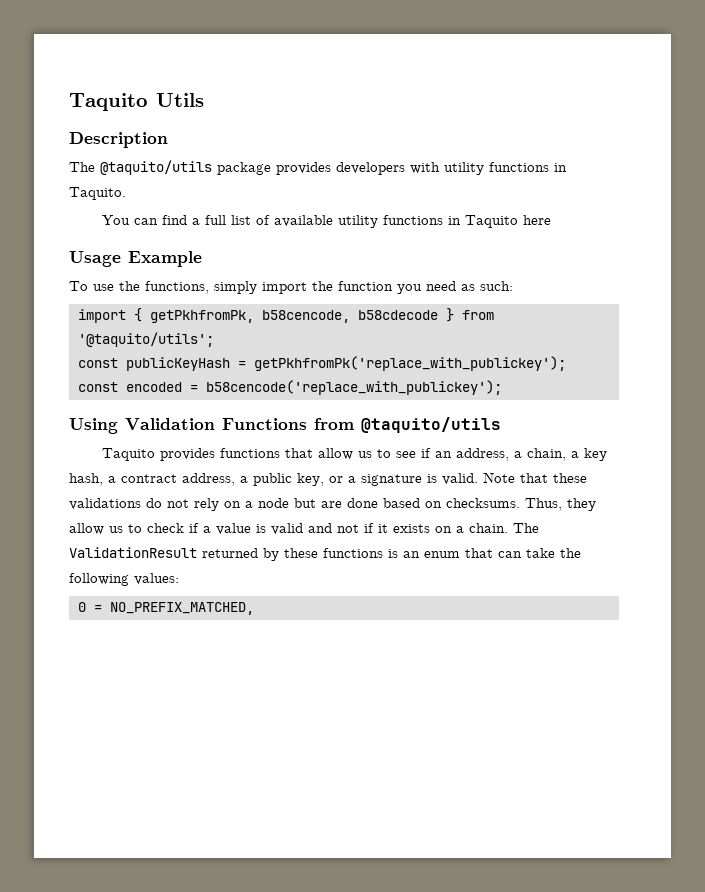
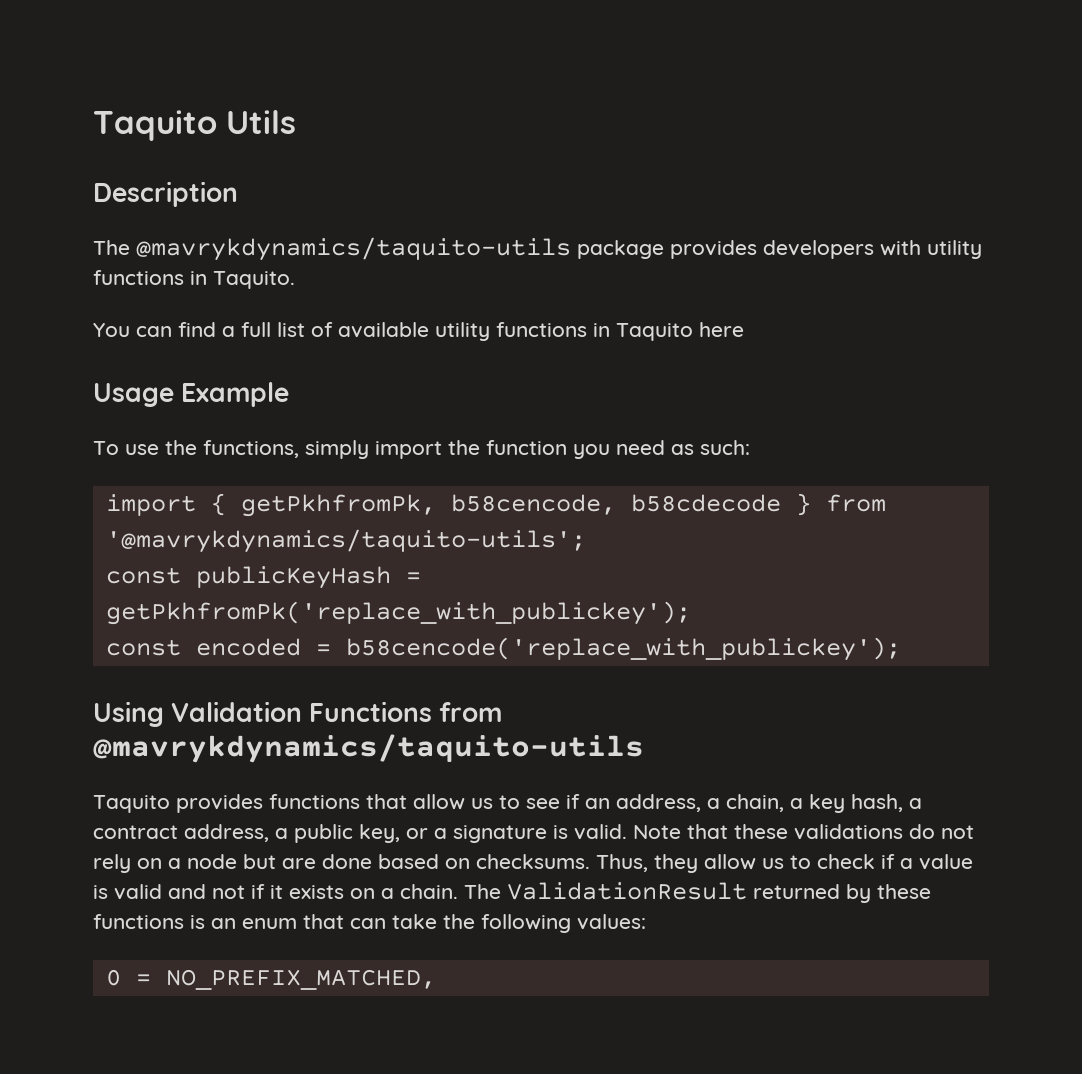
- The @taquito/utils package provides developers with utility functions in Taquito.
+ The @mavrykdynamics/taquito-utils package provides developers with utility functions in Taquito.
- import { getPkhfromPk, b58cencode, b58cdecode } from '@taquito/utils';
+ import { getPkhfromPk, b58cencode, b58cdecode } from '@mavrykdynamics/taquito-utils';
- Using Validation Functions from @taquito/utils
+ Using Validation Functions from @mavrykdynamics/taquito-utils

